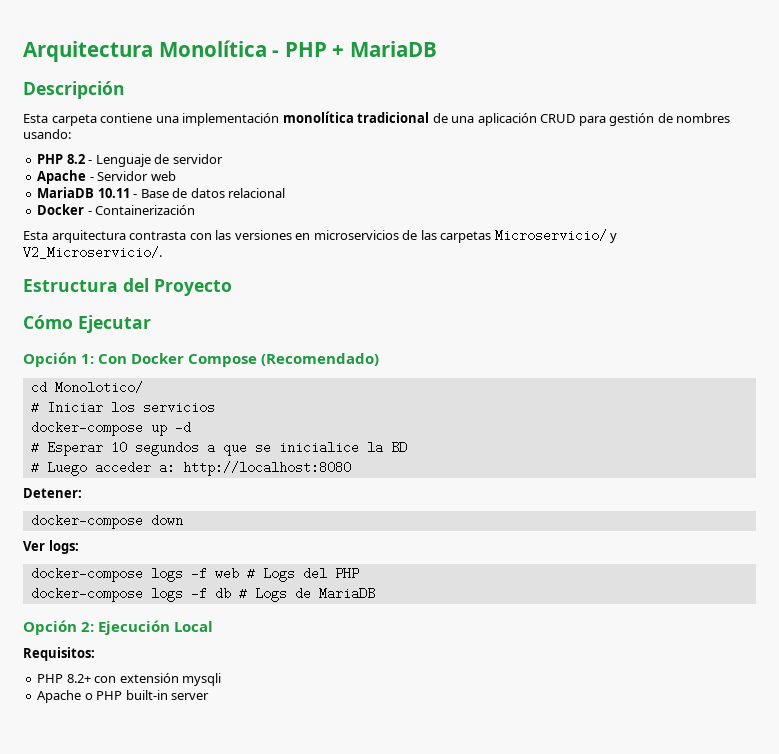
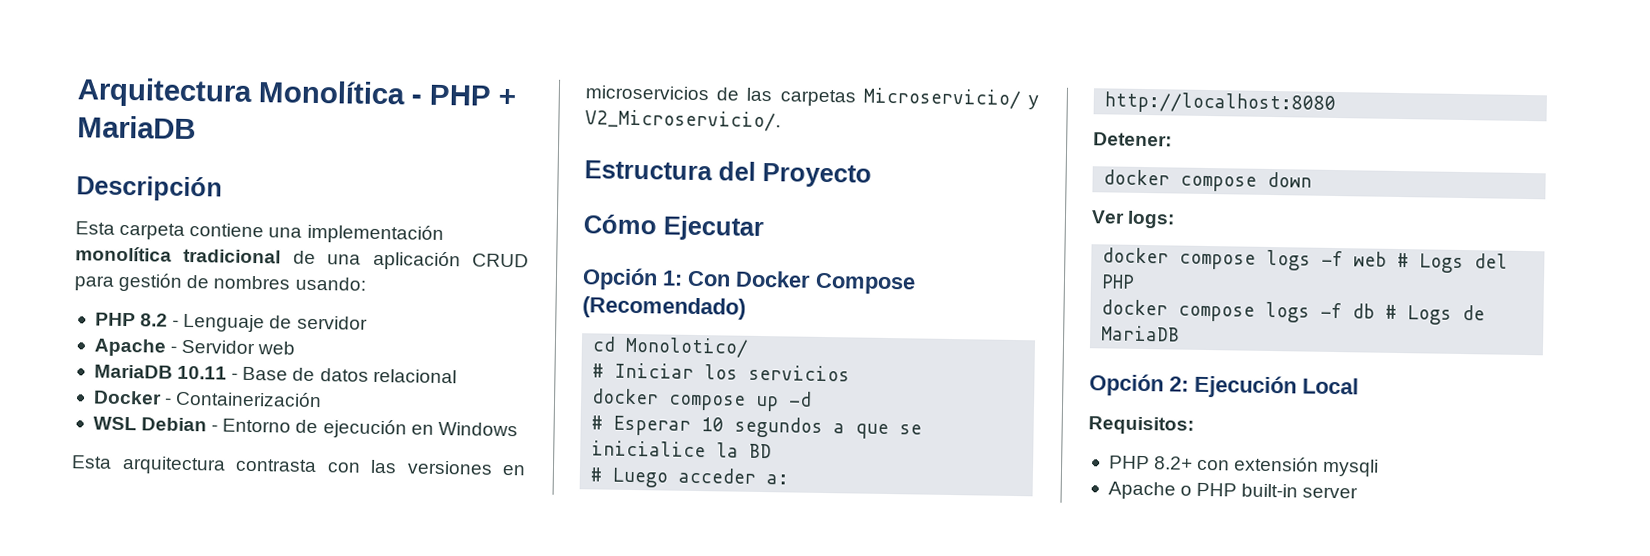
+ WSL Debian - Entorno de ejecución en Windows
- docker-compose up -d
+ docker compose up -d
- docker-compose down
+ docker compose down
- docker-compose logs -f web # Logs del PHP
+ docker compose logs -f web # Logs del PHP
- docker-compose logs -f db # Logs de MariaDB
+ docker compose logs -f db # Logs de MariaDB

